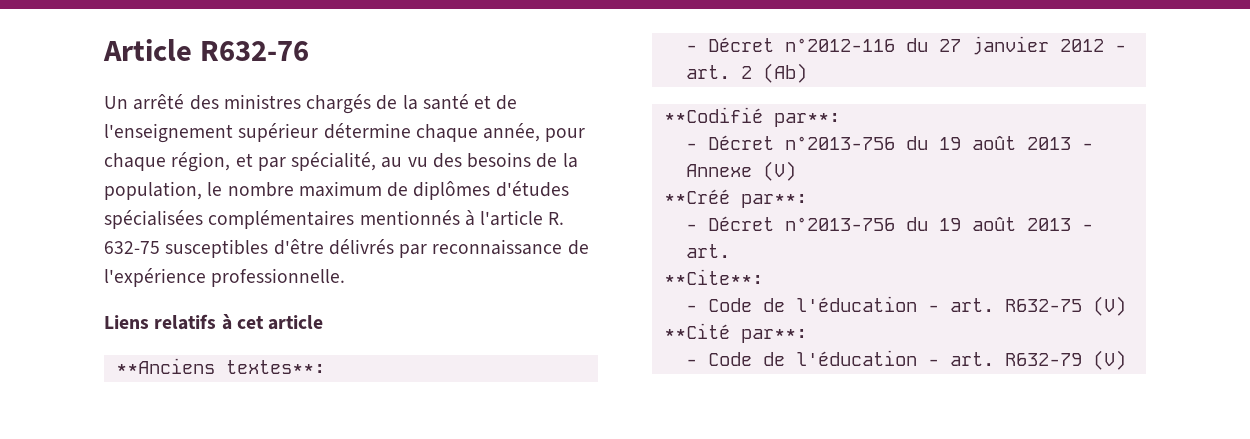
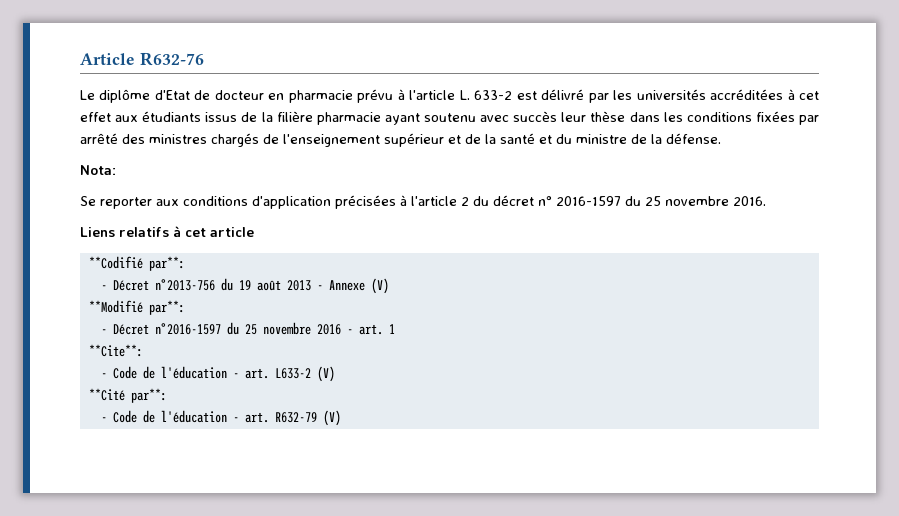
- Un arrêté des ministres chargés de la santé et de l'enseignement supérieur détermine chaque année, pour chaque région, et par spécialité, au vu des besoins de la population, le nombre maximum de diplômes d'études spécialisées complémentaires mentionnés à l'article R. 632-75 susceptibles d'être délivrés par reconnaissance de l'expérience professionnelle.
+ Le diplôme d'Etat de docteur en pharmacie prévu à l'article L. 633-2 est délivré par les universités accréditées à cet effet aux étudiants issus de la filière pharmacie ayant soutenu avec succès leur thèse dans les conditions fixées par arrêté des ministres chargés de l'enseignement supérieur et de la santé et du ministre de la défense.
+ Nota:
+ Se reporter aux conditions d'application précisées à l'article 2 du décret n° 2016-1597 du 25 novembre 2016.
- **Anciens textes**:
- - Décret n°2012-116 du 27 janvier 2012 - art. 2 (Ab)
- **Créé par**:
- - Décret n°2013-756 du 19 août 2013 - art.
+ **Modifié par**:
+ - Décret n°2016-1597 du 25 novembre 2016 - art. 1
- - Code de l'éducation - art. R632-75 (V)
+ - Code de l'éducation - art. L633-2 (V)

